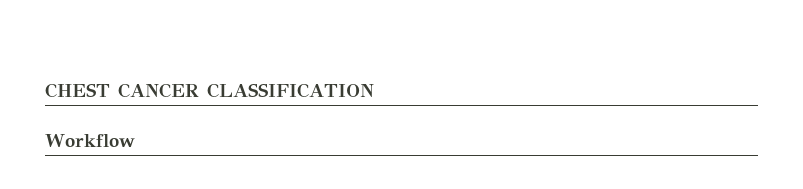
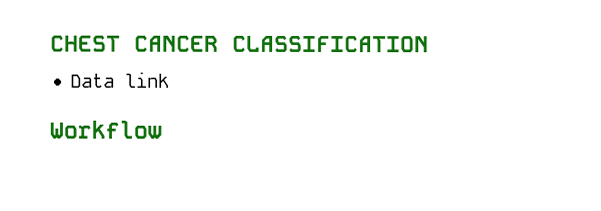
+ Data link

